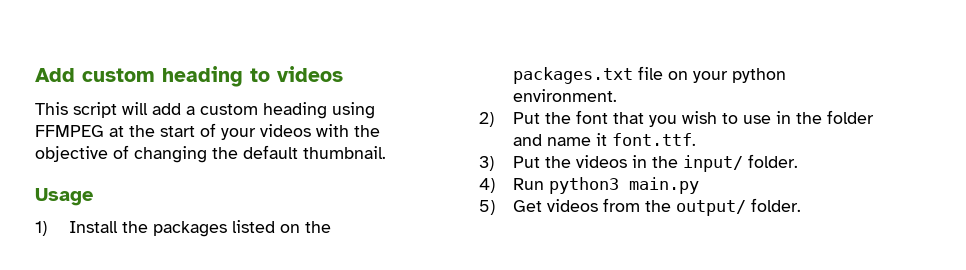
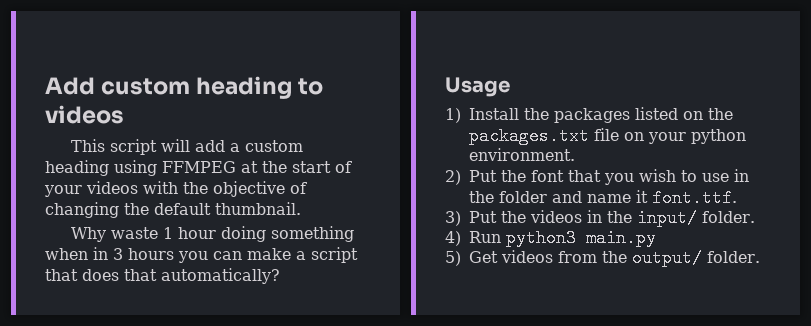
+ Why waste 1 hour doing something when in 3 hours you can make a script that does that automatically?

